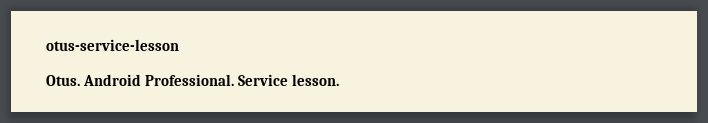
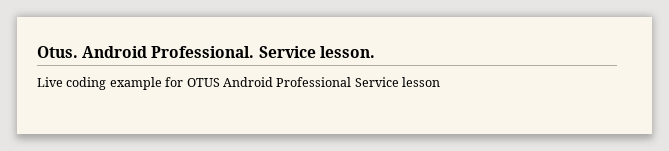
- otus-service-lesson
+ Live coding example for OTUS Android Professional Service lesson

